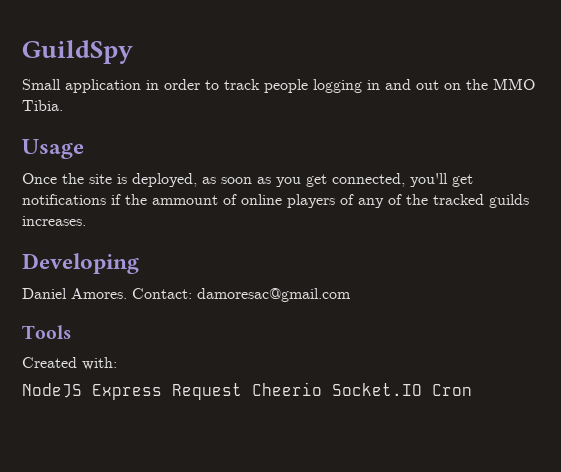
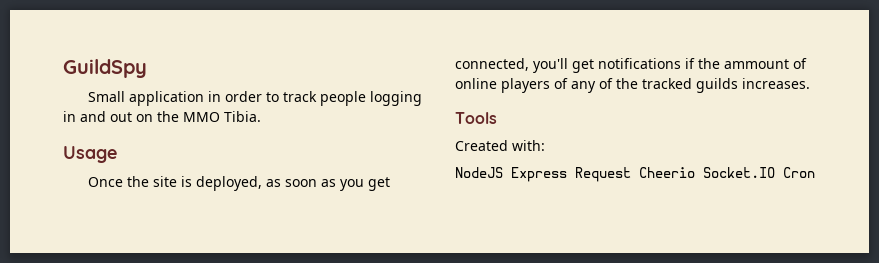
- Developing
- Daniel Amores. Contact: damoresac@gmail.com

